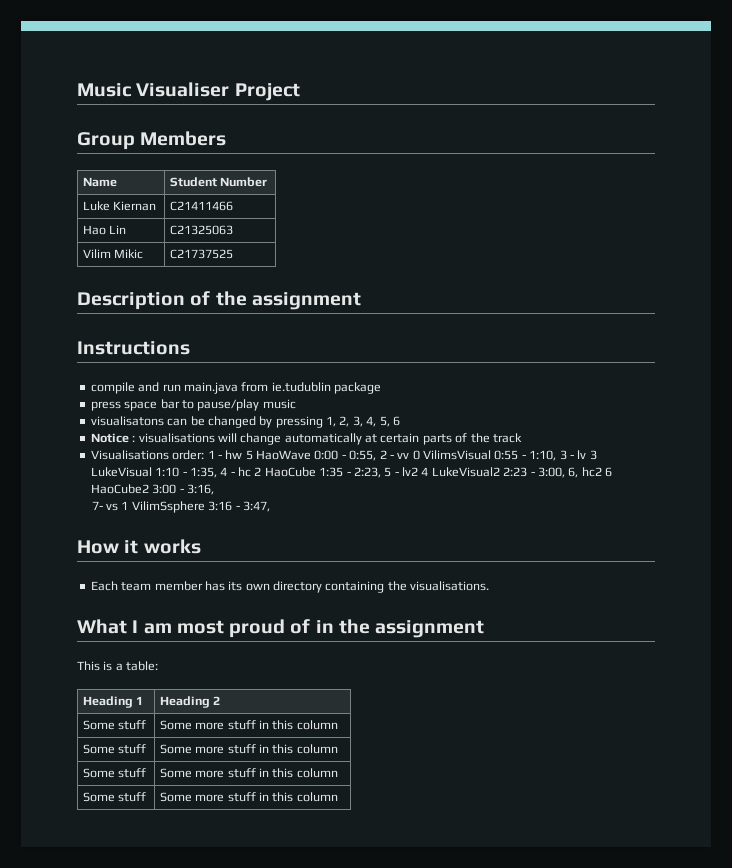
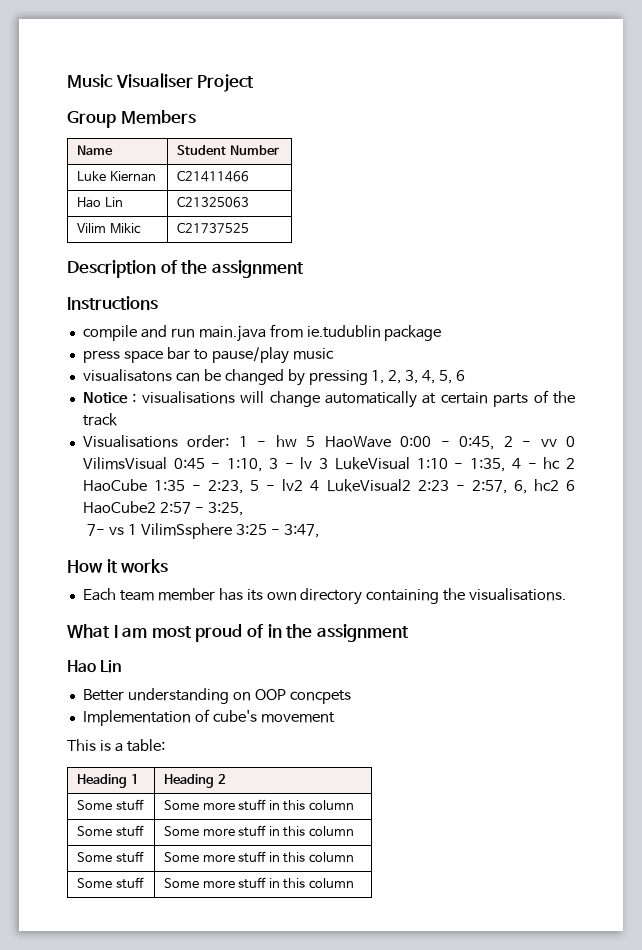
- Visualisations order: 1 - hw 5 HaoWave 0:00 - 0:55, 2 - vv 0 VilimsVisual 0:55 - 1:10, 3 - lv 3 LukeVisual 1:10 - 1:35, 4 - hc 2 HaoCube 1:35 - 2:23, 5 - lv2 4 LukeVisual2 2:23 - 3:00, 6, hc2 6 HaoCube2 3:00 - 3:16,
+ Visualisations order: 1 - hw 5 HaoWave 0:00 - 0:45, 2 - vv 0 VilimsVisual 0:45 - 1:10, 3 - lv 3 LukeVisual 1:10 - 1:35, 4 - hc 2 HaoCube 1:35 - 2:23, 5 - lv2 4 LukeVisual2 2:23 - 2:57, 6, hc2 6 HaoCube2 2:57 - 3:25,
- 7- vs 1 VilimSsphere 3:16 - 3:47,
+ 7- vs 1 VilimSsphere 3:25 - 3:47,
  What I am most proud of in the assignment
+ Hao Lin
+ Better understanding on OOP concpets
+ Implementation of cube's movement

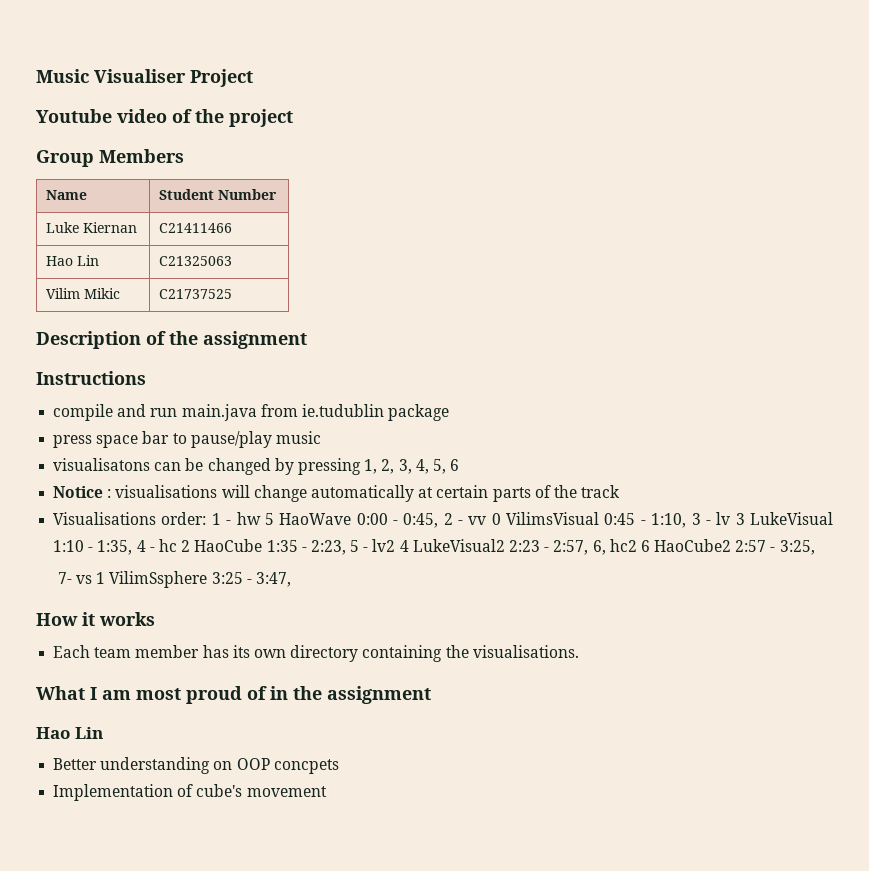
+ Youtube video of the project
- This is a table:
- Heading 1 | Heading 2
- Some stuff | Some more stuff in this column
- Some stuff | Some more stuff in this column
- Some stuff | Some more stuff in this column
- Some stuff | Some more stuff in this column

